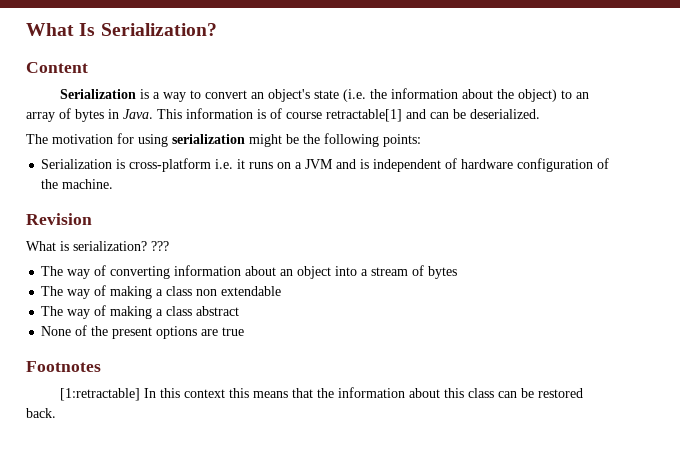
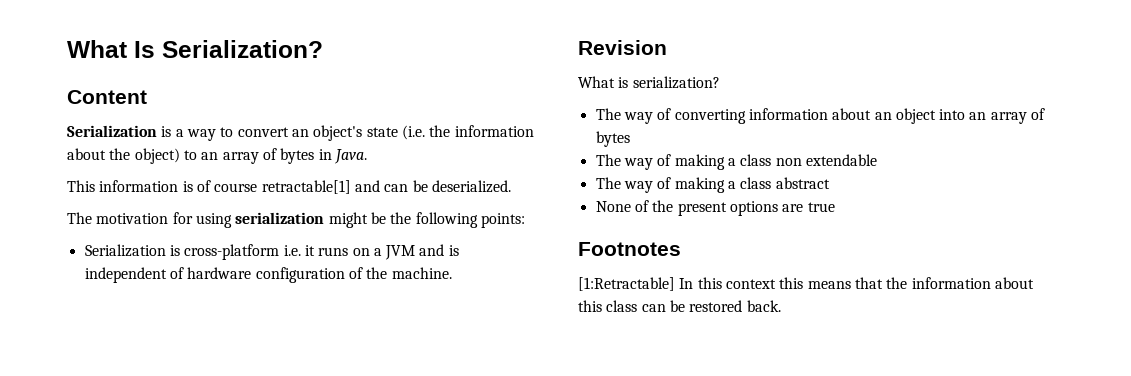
- Serialization is a way to convert an object's state (i.e. the information about the object) to an array of bytes in Java. This information is of course retractable[1] and can be deserialized.
+ Serialization is a way to convert an object's state (i.e. the information about the object) to an array of bytes in Java.
+ This information is of course retractable[1] and can be deserialized.
- ???
- The way of converting information about an object into a stream of bytes
+ The way of converting information about an object into an array of bytes
- [1:retractable] In this context this means that the information about this class can be restored back.
+ [1:Retractable] In this context this means that the information about this class can be restored back.

